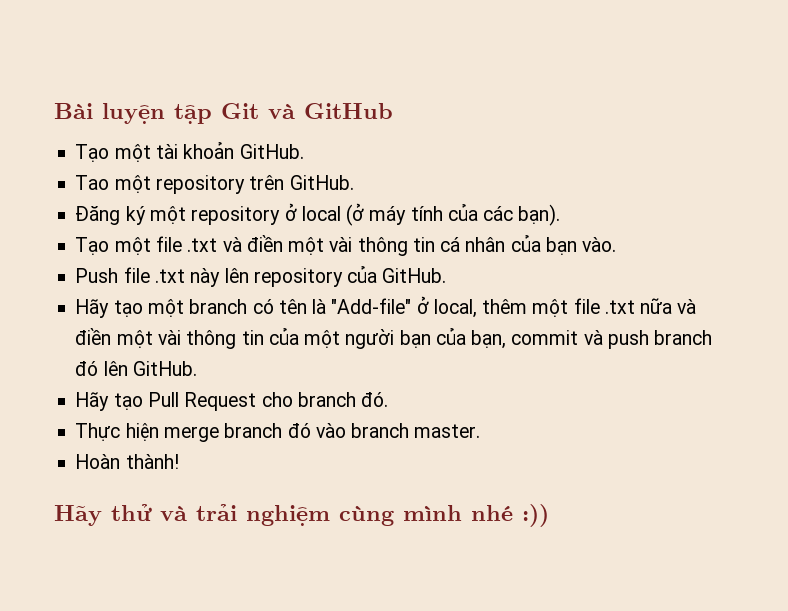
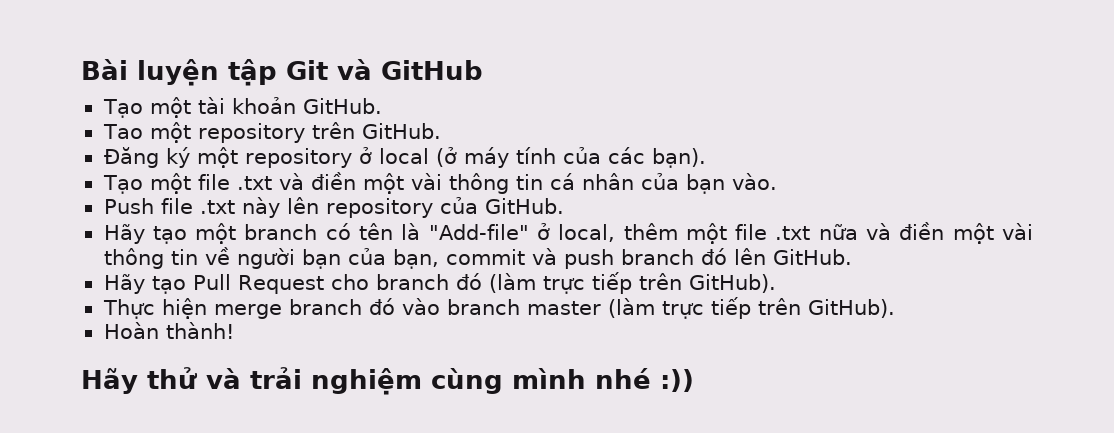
- Hãy tạo một branch có tên là "Add-file" ở local, thêm một file .txt nữa và điền một vài thông tin của một người bạn của bạn, commit và push branch đó lên GitHub.
+ Hãy tạo một branch có tên là "Add-file" ở local, thêm một file .txt nữa và điền một vài thông tin về người bạn của bạn, commit và push branch đó lên GitHub.
- Hãy tạo Pull Request cho branch đó.
+ Hãy tạo Pull Request cho branch đó (làm trực tiếp trên GitHub).
- Thực hiện merge branch đó vào branch master.
+ Thực hiện merge branch đó vào branch master (làm trực tiếp trên GitHub).

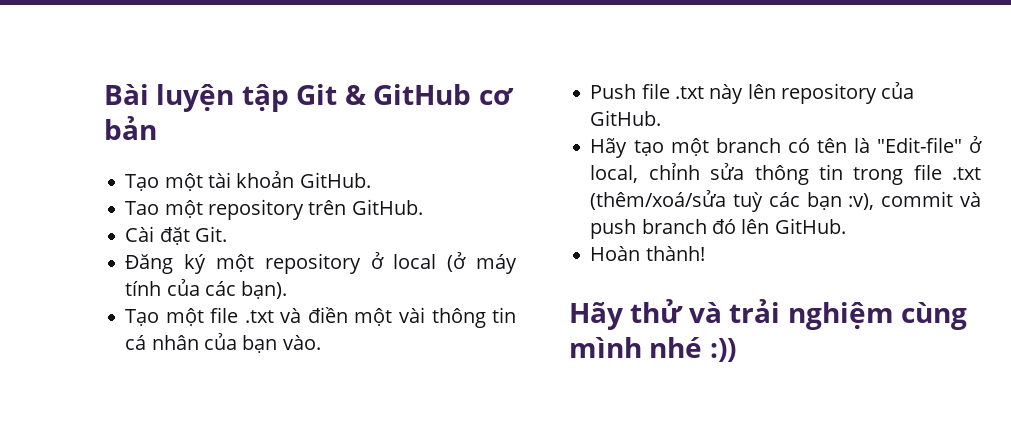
- Bài luyện tập Git và GitHub
+ Bài luyện tập Git & GitHub cơ bản
+ Cài đặt Git.
- Hãy tạo một branch có tên là "Add-file" ở local, thêm một file .txt nữa và điền một vài thông tin về người bạn của bạn, commit và push branch đó lên GitHub.
+ Hãy tạo một branch có tên là "Edit-file" ở local, chỉnh sửa thông tin trong file .txt (thêm/xoá/sửa tuỳ các bạn :v), commit và push branch đó lên GitHub.
- Hãy tạo Pull Request cho branch đó (làm trực tiếp trên GitHub).
- Thực hiện merge branch đó vào branch master (làm trực tiếp trên GitHub).

